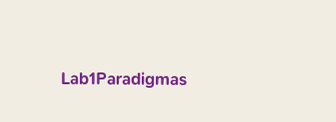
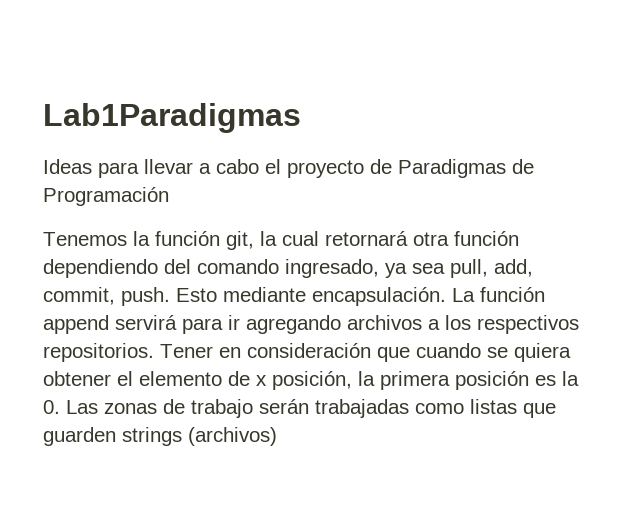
+ Ideas para llevar a cabo el proyecto de Paradigmas de Programación
+ Tenemos la función git, la cual retornará otra función dependiendo del comando ingresado, ya sea pull, add, commit, push. Esto mediante encapsulación. La función append servirá para ir agregando archivos a los respectivos repositorios. Tener en consideración que cuando se quiera obtener el elemento de x posición, la primera posición es la 0. Las zonas de trabajo serán trabajadas como listas que guarden strings (archivos)

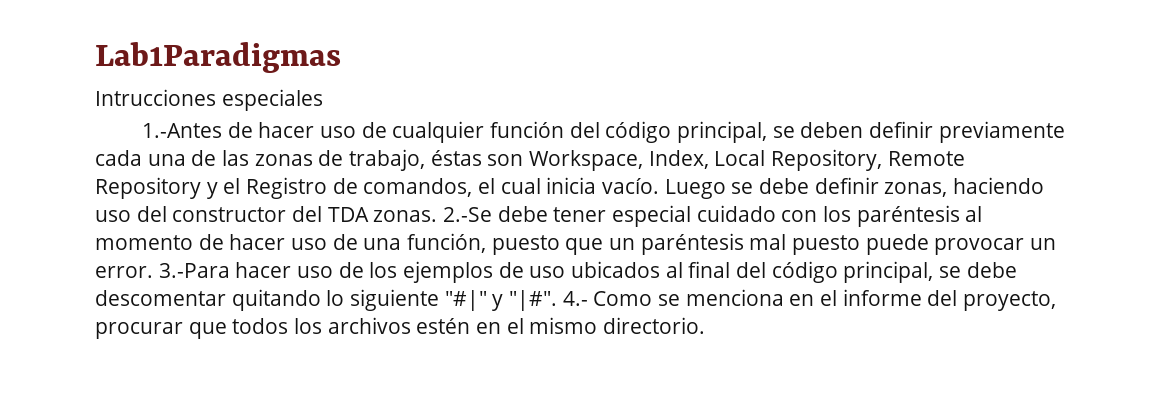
- Ideas para llevar a cabo el proyecto de Paradigmas de Programación
- Tenemos la función git, la cual retornará otra función dependiendo del comando ingresado, ya sea pull, add, commit, push. Esto mediante encapsulación. La función append servirá para ir agregando archivos a los respectivos repositorios. Tener en consideración que cuando se quiera obtener el elemento de x posición, la primera posición es la 0. Las zonas de trabajo serán trabajadas como listas que guarden strings (archivos)
+ Intrucciones especiales
+ 1.-Antes de hacer uso de cualquier función del código principal, se deben definir previamente cada una de las zonas de trabajo, éstas son Workspace, Index, Local Repository, Remote Repository y el Registro de comandos, el cual inicia vacío. Luego se debe definir zonas, haciendo uso del constructor del TDA zonas. 2.-Se debe tener especial cuidado con los paréntesis al momento de hacer uso de una función, puesto que un paréntesis mal puesto puede provocar un error. 3.-Para hacer uso de los ejemplos de uso ubicados al final del código principal, se debe descomentar quitando lo siguiente "#|" y "|#". 4.- Como se menciona en el informe del proyecto, procurar que todos los archivos estén en el mismo directorio.

